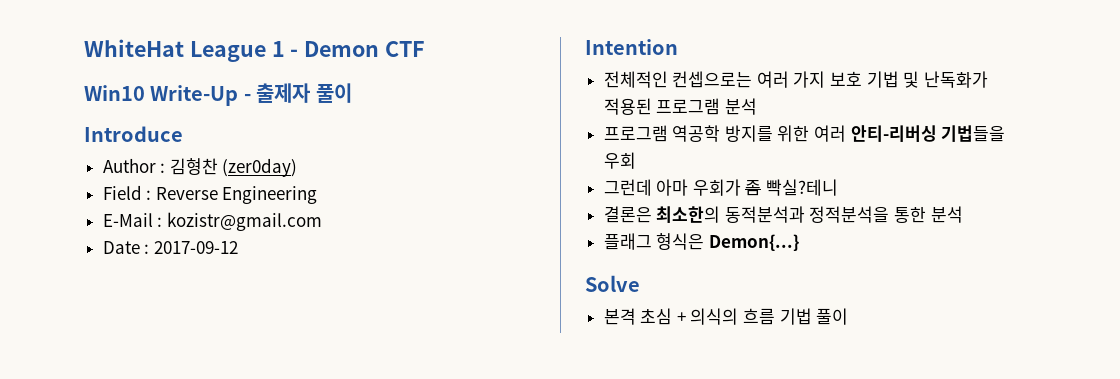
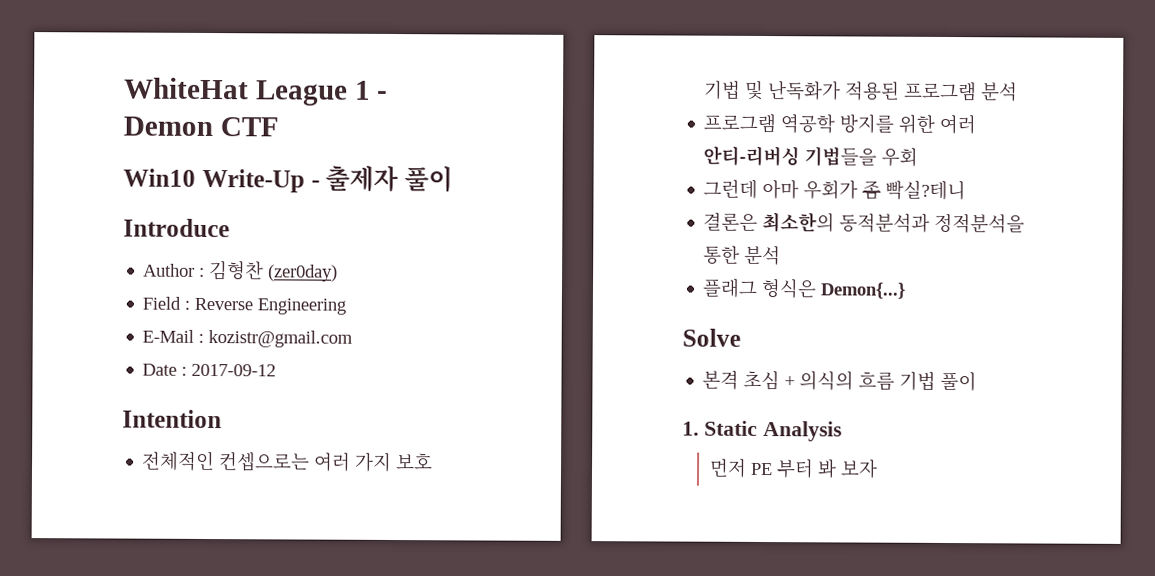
+ 1. Static Analysis
+ 먼저 PE 부터 봐 보자

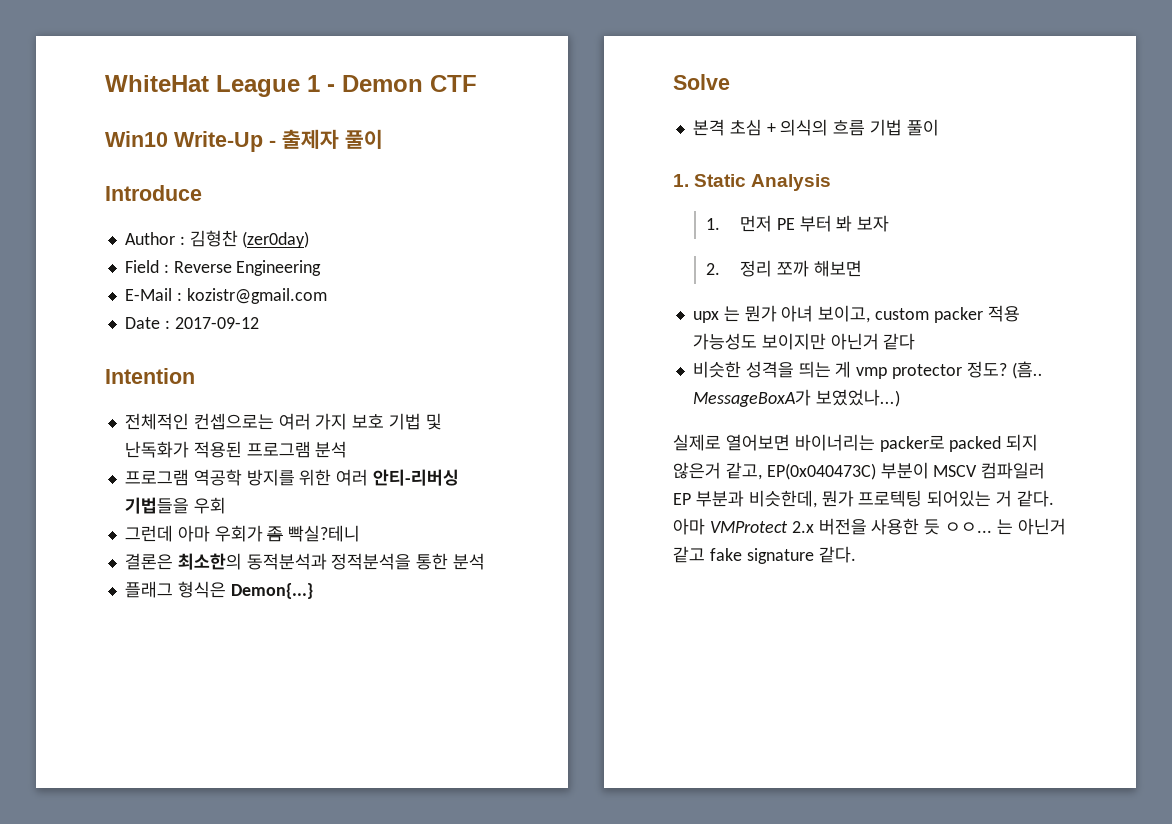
- 먼저 PE 부터 봐 보자
+ 1. 먼저 PE 부터 봐 보자
+ 2. 정리 쪼까 해보면
+ upx 는 뭔가 아녀 보이고, custom packer 적용 가능성도 보이지만 아닌거 같다
+ 비슷한 성격을 띄는 게 vmp protector 정도? (흠.. MessageBoxA가 보였었나...)
+ 실제로 열어보면 바이너리는 packer로 packed 되지 않은거 같고, EP(0x040473C) 부분이 MSCV 컴파일러 EP 부분과 비슷한데, 뭔가 프로텍팅 되어있는 거 같다. 아마 VMProtect 2.x 버전을 사용한 듯 ㅇㅇ... 는 아닌거 같고 fake signature 같다.

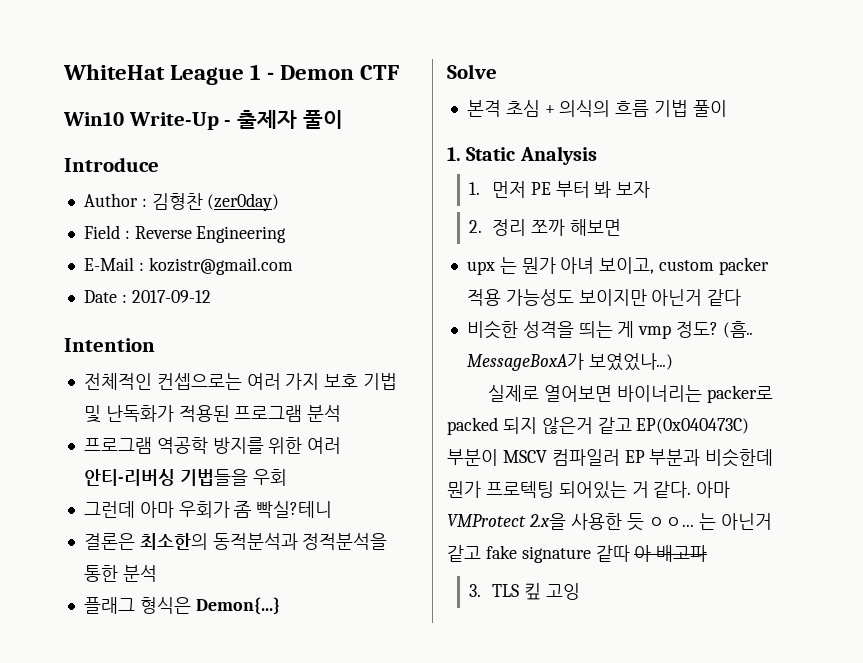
- 비슷한 성격을 띄는 게 vmp protector 정도?
+ 비슷한 성격을 띄는 게 vmp 정도?
- 실제로 열어보면 바이너리는 packer로 packed 되지 않은거 같고, EP(0x040473C) 부분이 MSCV 컴파일러 EP 부분과 비슷한데, 뭔가 프로텍팅 되어있는 거 같다.
+ 실제로 열어보면 바이너리는 packer로 packed 되지 않은거 같고 EP(0x040473C) 부분이 MSCV 컴파일러 EP 부분과 비슷한데 뭔가 프로텍팅 되어있는 거 같다.
- 아마 VMProtect 2.x 버전을 사용한 듯 ㅇㅇ...
+ 아마 VMProtect 2.x을 사용한 듯 ㅇㅇ...
- 는 아닌거 같고 fake signature 같다.
+ 는 아닌거 같고 fake signature 같따 아 배고파
+ 3. TLS 킾 고잉

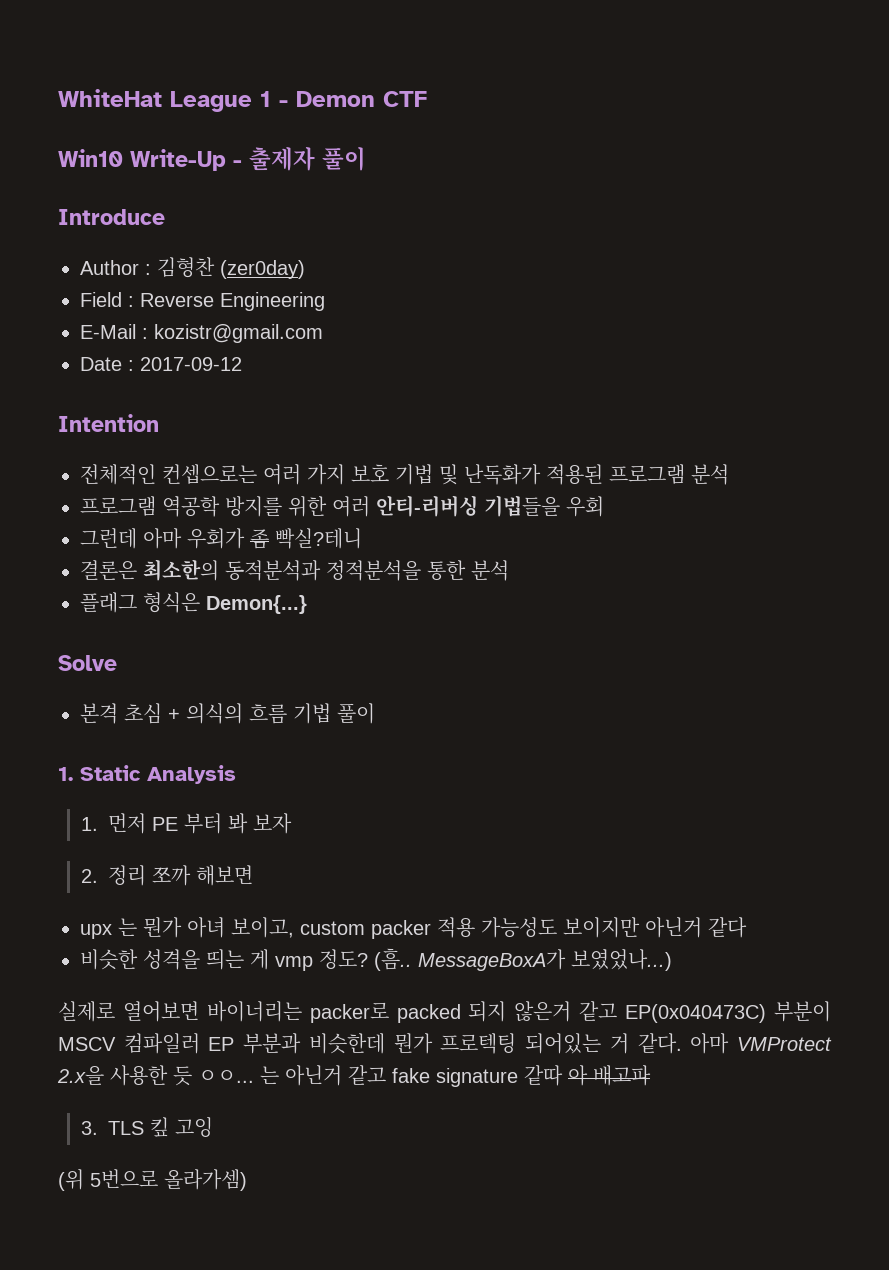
+ (위 5번으로 올라가셈)

